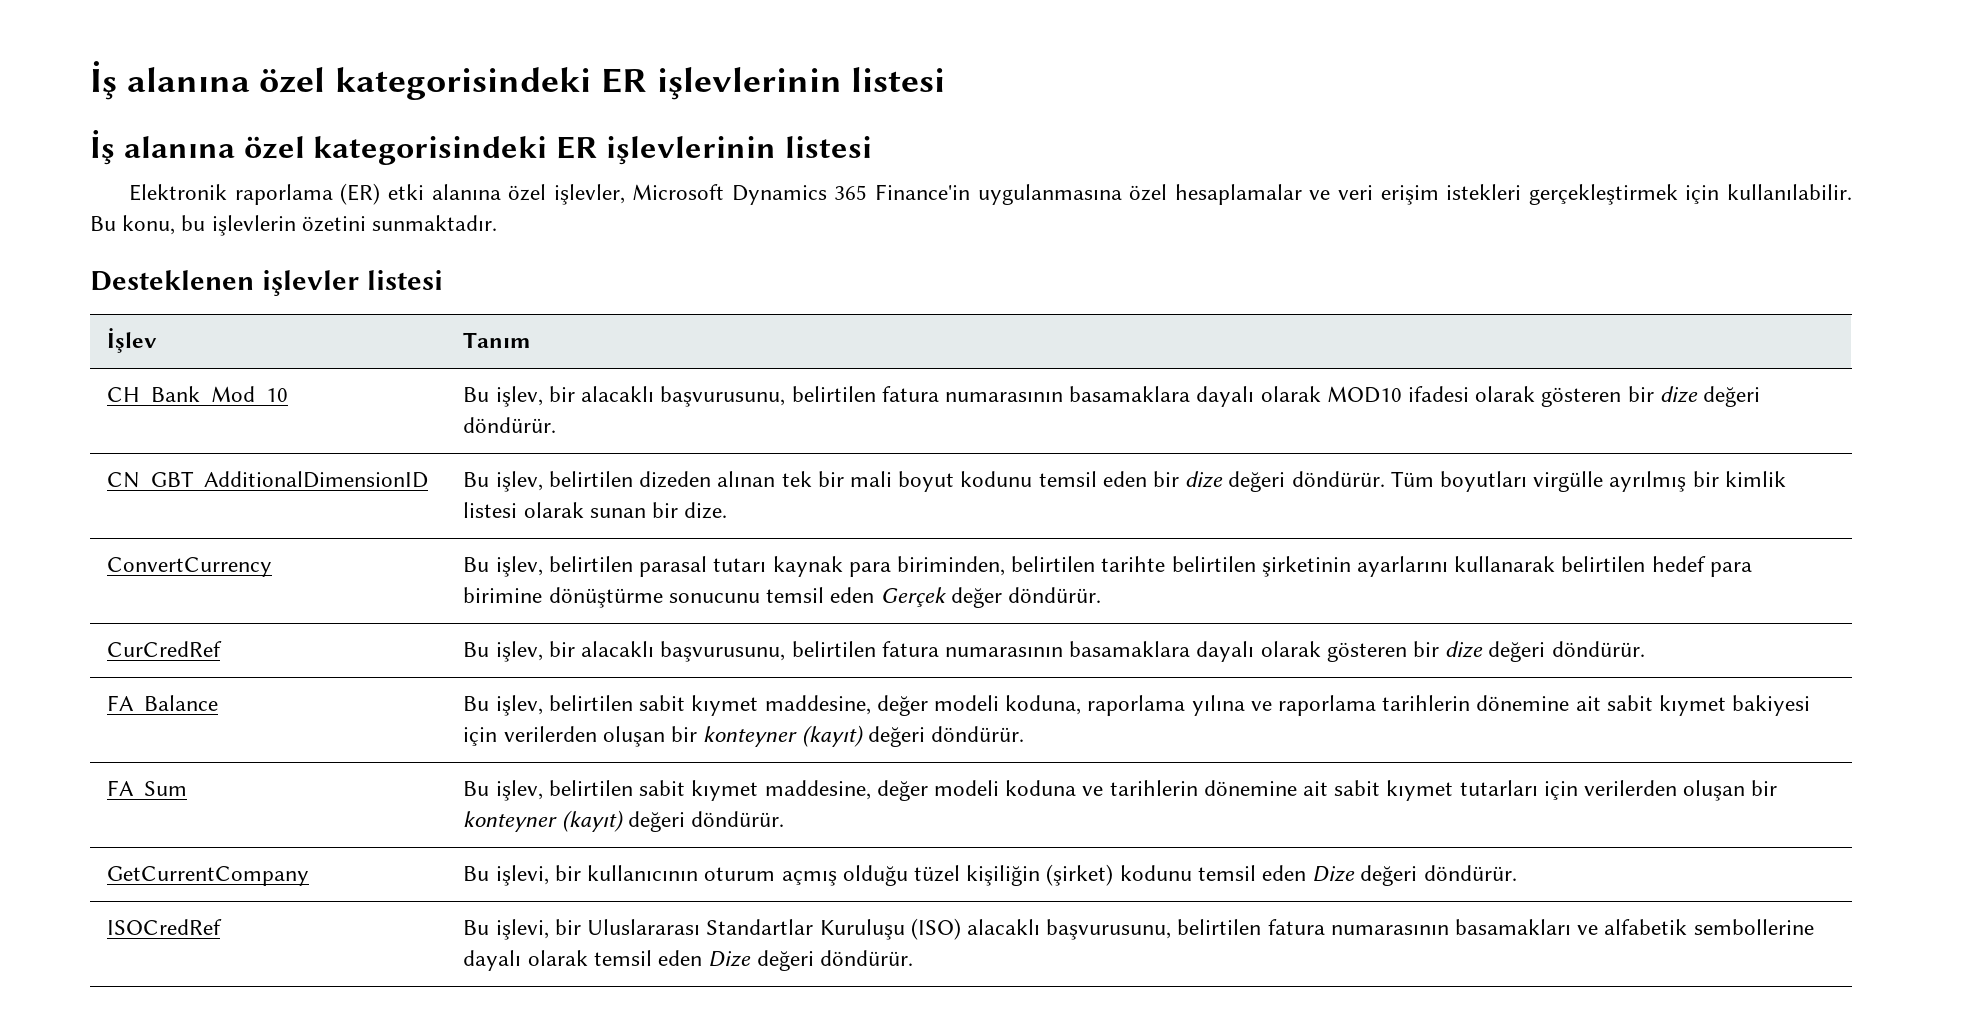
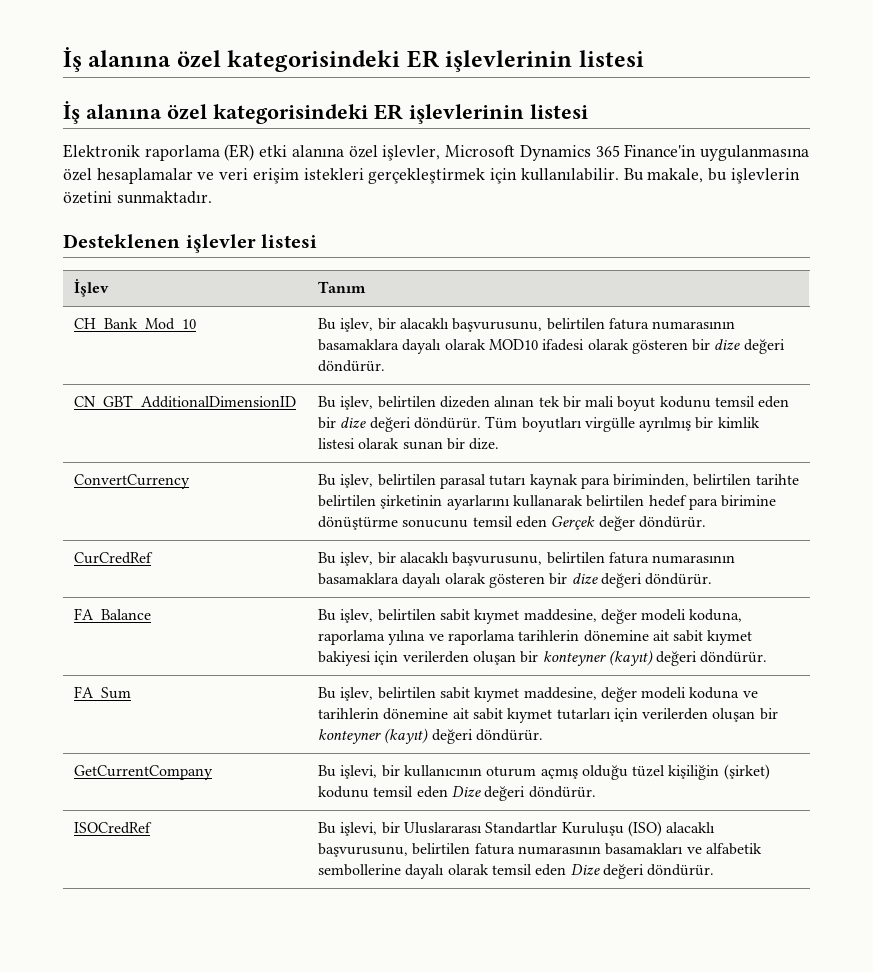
- Bu konu, bu işlevlerin özetini sunmaktadır.
+ Bu makale, bu işlevlerin özetini sunmaktadır.

